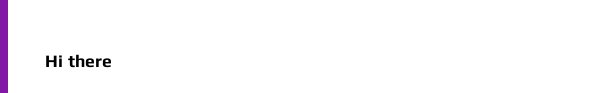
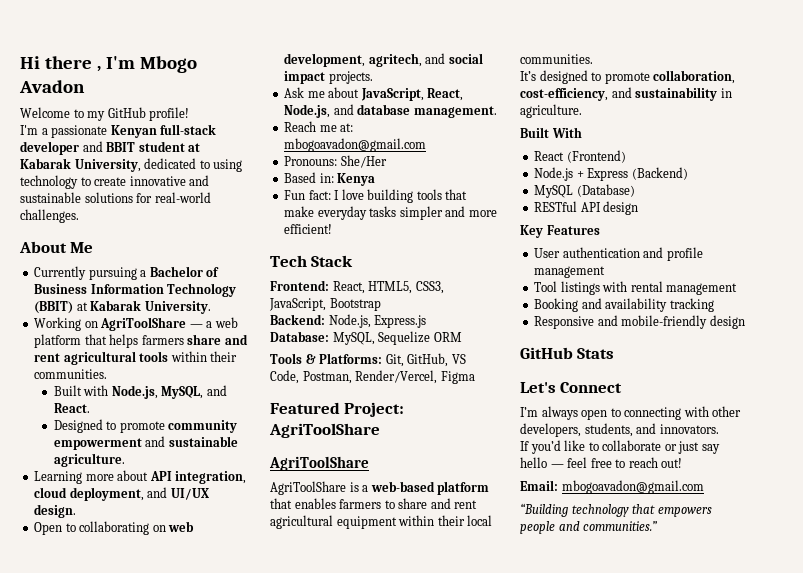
- Hi there
+ Hi there , I'm Mbogo Avadon
+ Welcome to my GitHub profile!
+ I'm a passionate Kenyan full-stack developer and BBIT student at Kabarak University, dedicated to using technology to create innovative and sustainable solutions for real-world challenges.
+ About Me
+ Currently pursuing a Bachelor of Business Information Technology (BBIT) at Kabarak University.
+ Working on AgriToolShare — a web platform that helps farmers share and rent agricultural tools within their communities.
+ Built with Node.js, MySQL, and React.
+ Designed to promote community empowerment and sustainable agriculture.
+ Learning more about API integration, cloud deployment, and UI/UX design.
+ Open to collaborating on web development, agritech, and social impact projects.
+ Ask me about JavaScript, React, Node.js, and database management.
+ Reach me at: mbogoavadon@gmail.com
+ Pronouns: She/Her
+ Based in: Kenya
+ Fun fact: I love building tools that make everyday tasks simpler and more efficient!
+ Tech Stack
+ Frontend: React, HTML5, CSS3, JavaScript, Bootstrap
+ Backend: Node.js, Express.js
+ Database: MySQL, Sequelize ORM
+ Tools & Platforms: Git, GitHub, VS Code, Postman, Render/Vercel, Figma
+ Featured Project: AgriToolShare
+ AgriToolShare
+ AgriToolShare is a web-based platform that enables farmers to share and rent agricultural equipment within their local communities.
+ It’s designed to promote collaboration, cost-efficiency, and sustainability in agriculture.
+ Built With
+ React (Frontend)
+ Node.js + Express (Backend)
+ MySQL (Database)
+ RESTful API design
+ Key Features
+ User authentication and profile management
+ Tool listings with rental management
+ Booking and availability tracking
+ Responsive and mobile-friendly design
+ GitHub Stats
+ Let's Connect
+ I’m always open to connecting with other developers, students, and innovators.
+ If you’d like to collaborate or just say hello — feel free to reach out!
+ Email: mbogoavadon@gmail.com
+ “Building technology that empowers people and communities.”

